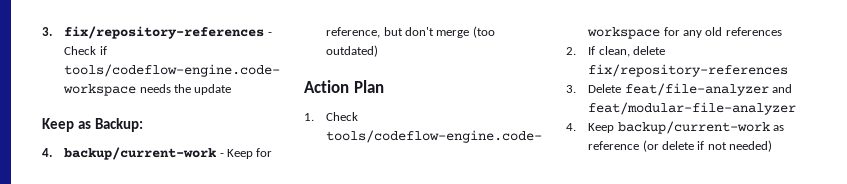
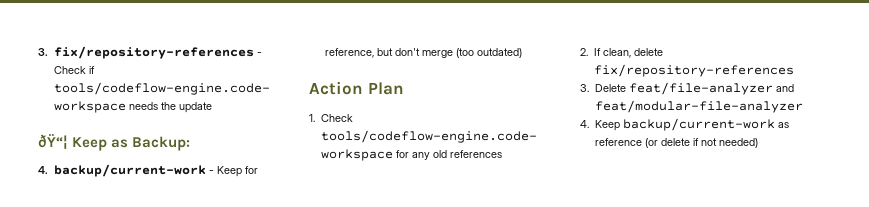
- Keep as Backup:
+ ðŸ“¦ Keep as Backup:

